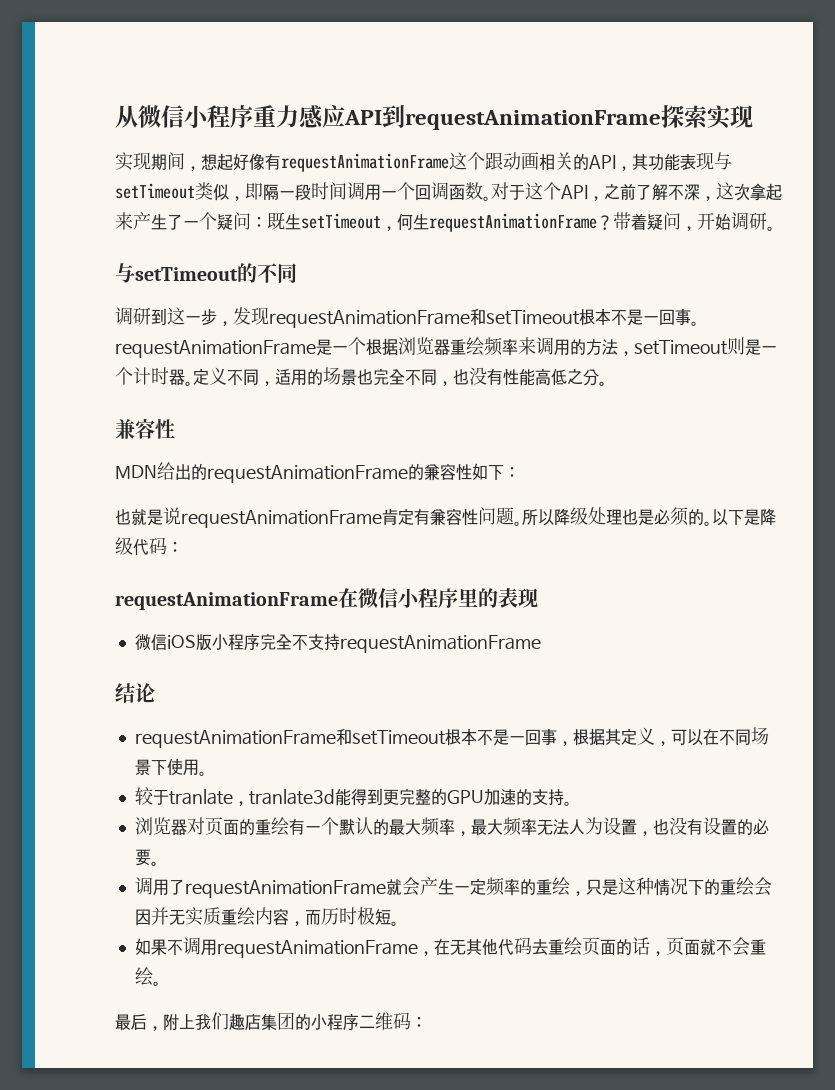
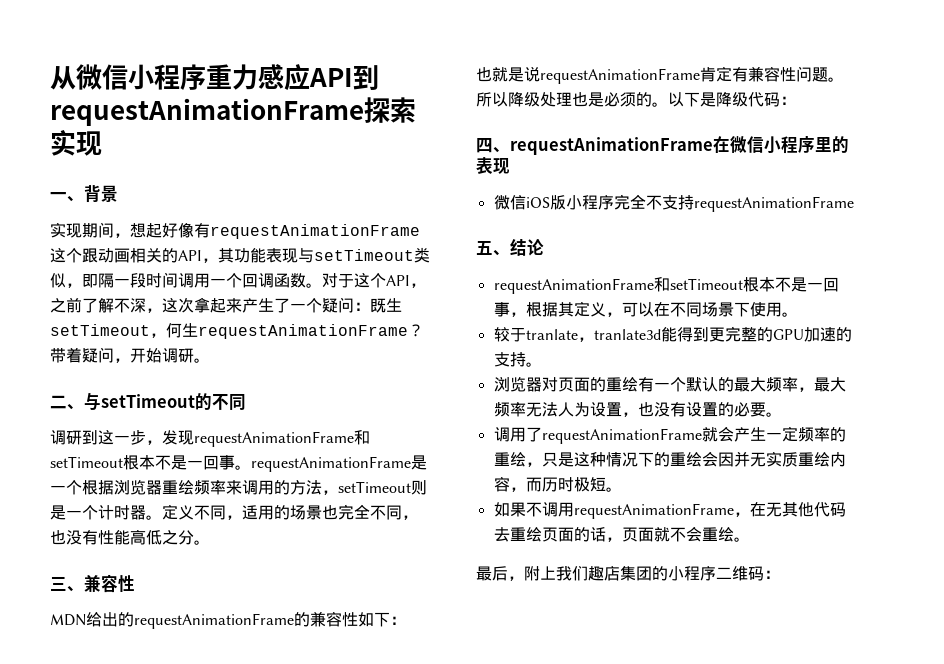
+ 一、背景
- 与setTimeout的不同
+ 二、与setTimeout的不同
  定义不同，适用的场景也完全不同，也没有性能高低之分。
- 兼容性
+ 三、兼容性
- requestAnimationFrame在微信小程序里的表现
+ 四、requestAnimationFrame在微信小程序里的表现
- 结论
+ 五、结论

